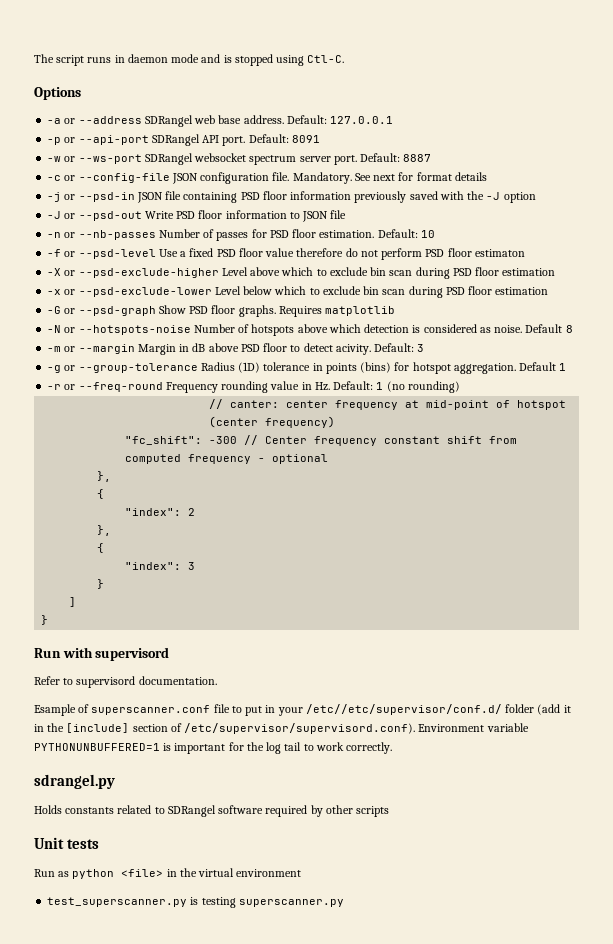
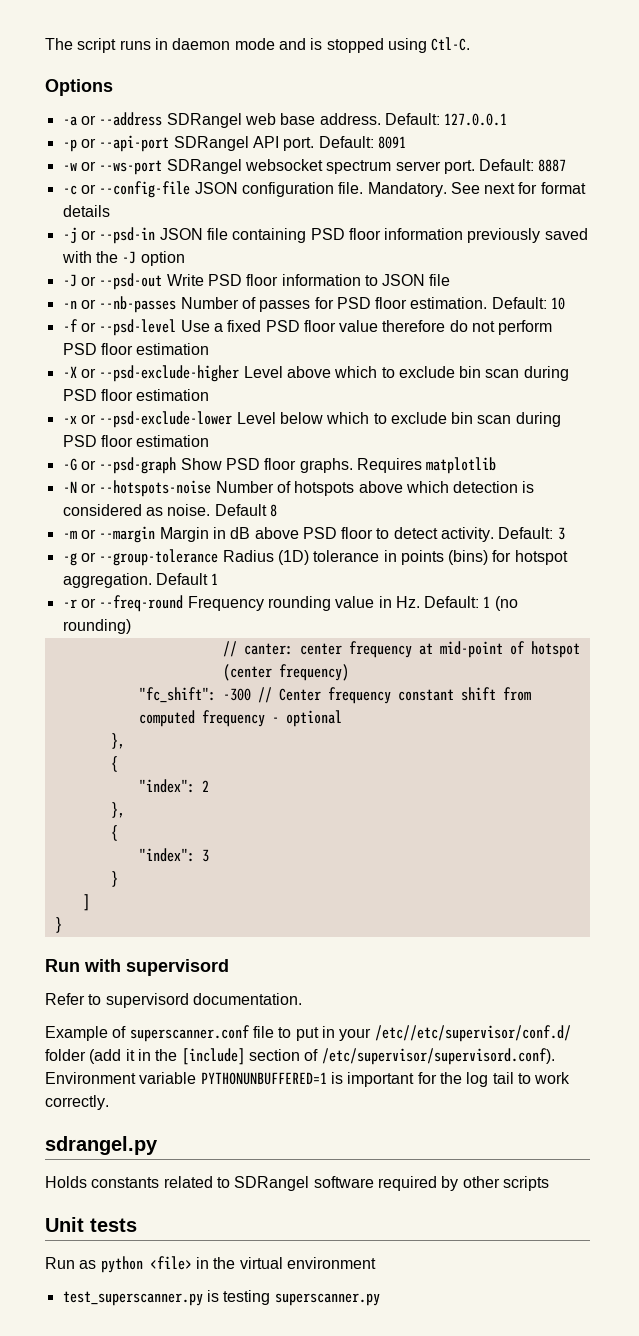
- -f or --psd-level Use a fixed PSD floor value therefore do not perform PSD floor estimaton
+ -f or --psd-level Use a fixed PSD floor value therefore do not perform PSD floor estimation
- -m or --margin Margin in dB above PSD floor to detect acivity.
+ -m or --margin Margin in dB above PSD floor to detect activity.
- Esample of superscanner.conf file to put in your /etc//etc/supervisor/conf.d/ folder (add it in the [include] section of /etc/supervisor/supervisord.conf). Environment variable PYTHONUNBUFFERED=1 is important for the log tail to work correctly.
+ Example of superscanner.conf file to put in your /etc//etc/supervisor/conf.d/ folder (add it in the [include] section of /etc/supervisor/supervisord.conf). Environment variable PYTHONUNBUFFERED=1 is important for the log tail to work correctly.

